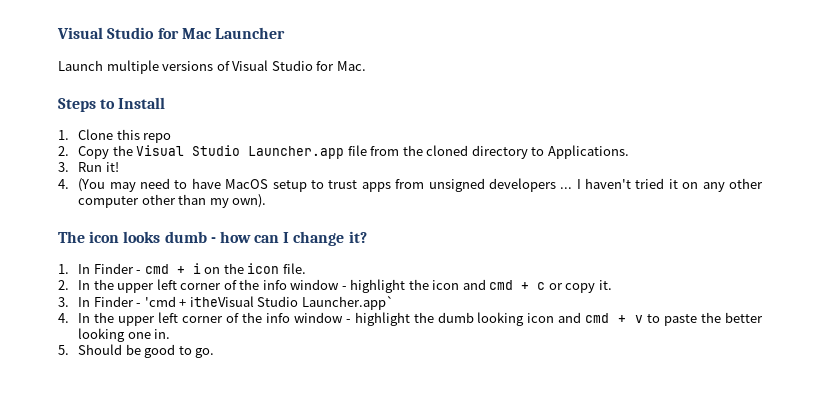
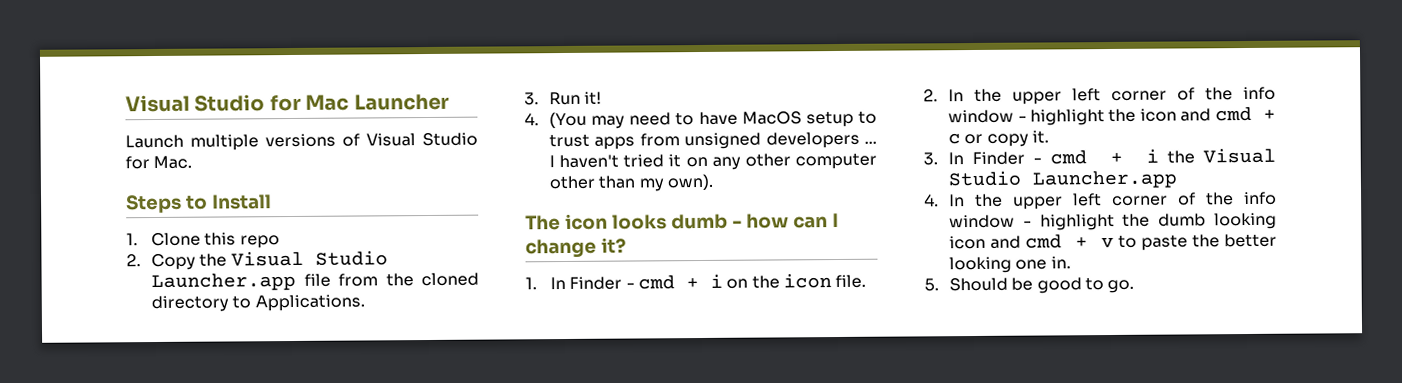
- 3. In Finder - 'cmd + itheVisual Studio Launcher.app`
+ 3. In Finder - cmd + i the Visual Studio Launcher.app

